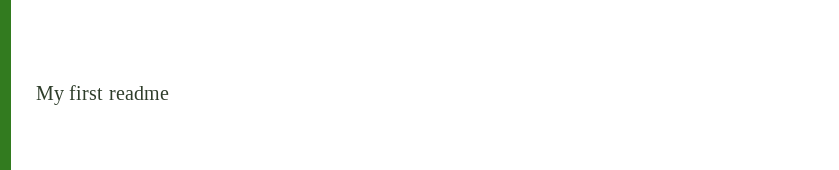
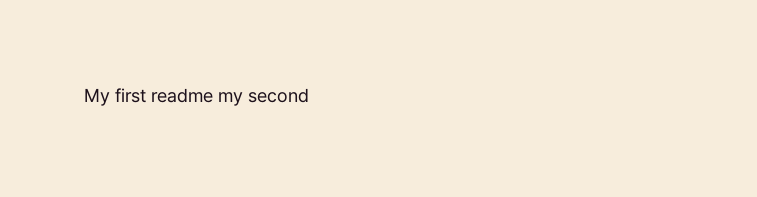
- My first readme
+ My first readme my second

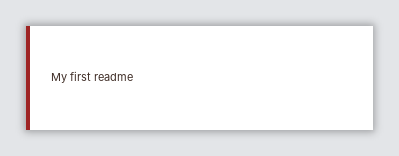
- My first readme my second
+ My first readme

